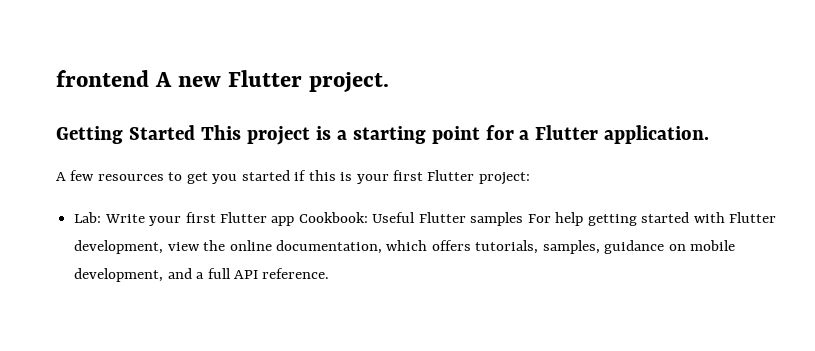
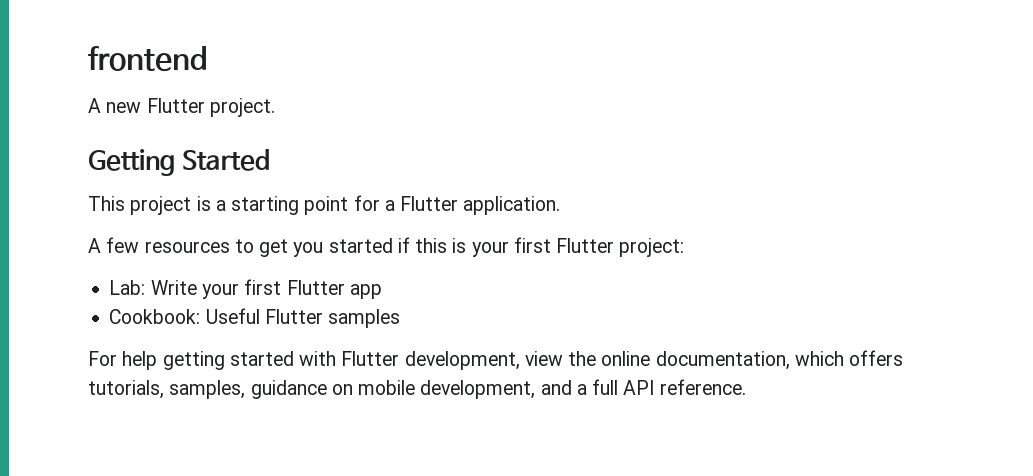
- frontend A new Flutter project.
+ frontend
+ A new Flutter project.
- Getting Started This project is a starting point for a Flutter application.
+ Getting Started
+ This project is a starting point for a Flutter application.
- Lab: Write your first Flutter app Cookbook: Useful Flutter samples For help getting started with Flutter development, view the online documentation, which offers tutorials, samples, guidance on mobile development, and a full API reference.
+ Lab: Write your first Flutter app
+ Cookbook: Useful Flutter samples
+ For help getting started with Flutter development, view the online documentation, which offers tutorials, samples, guidance on mobile development, and a full API reference.

